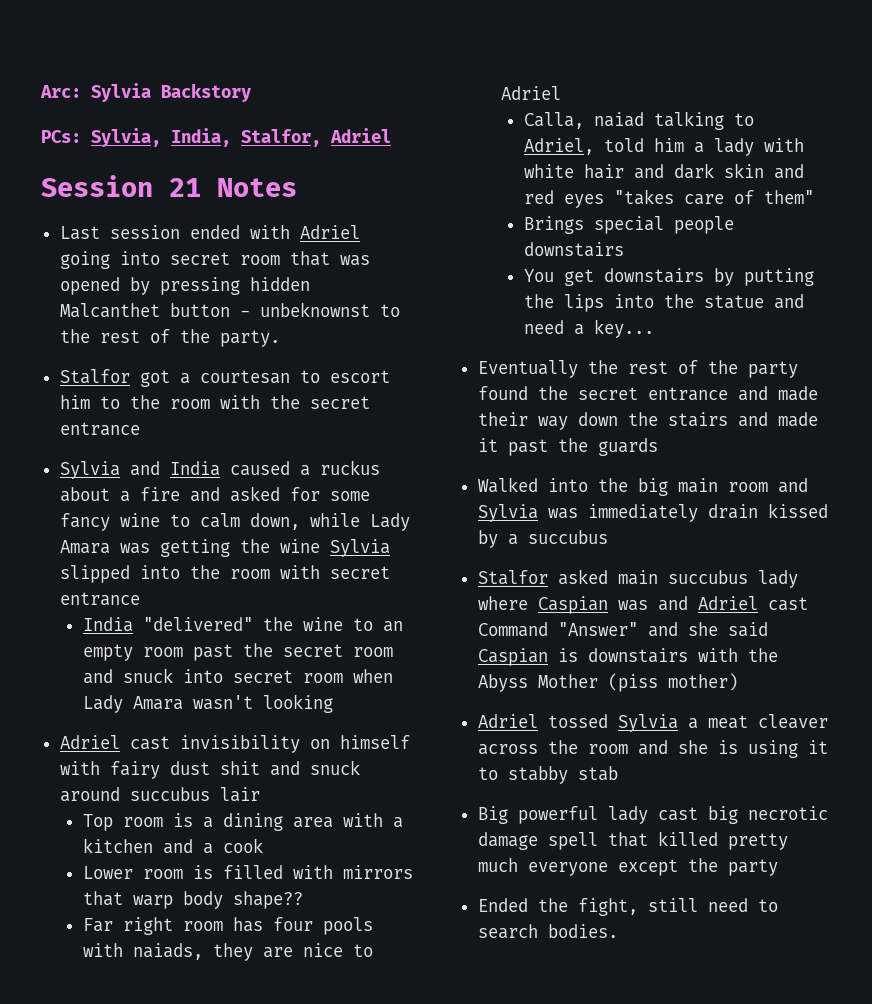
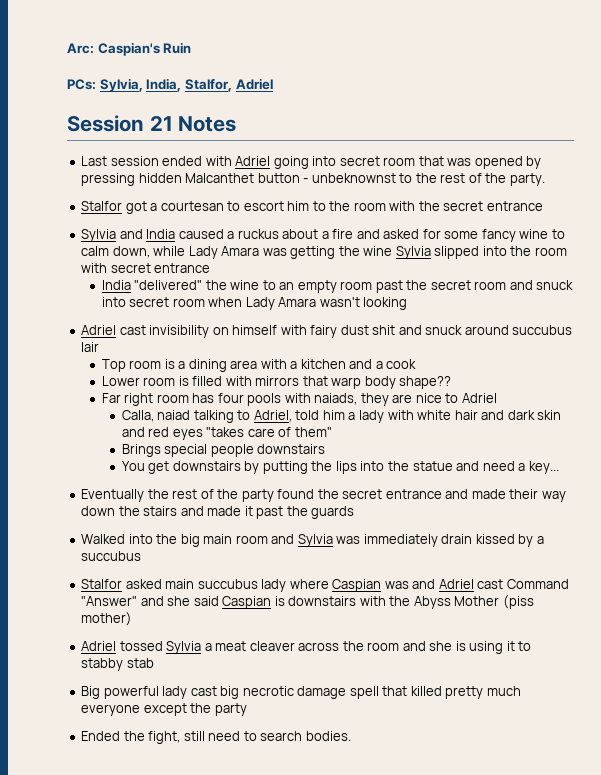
- Arc: Sylvia Backstory
+ Arc: Caspian's Ruin

